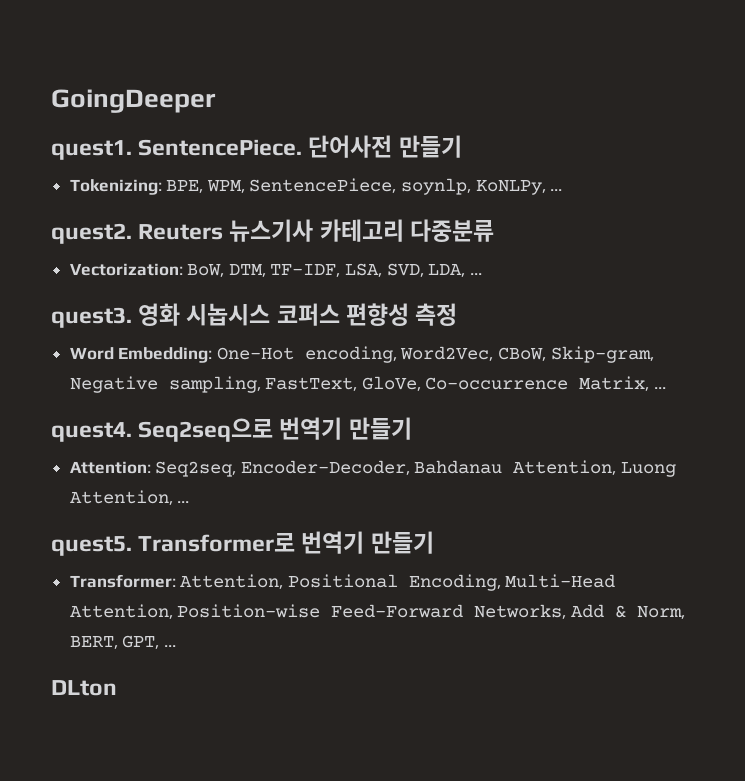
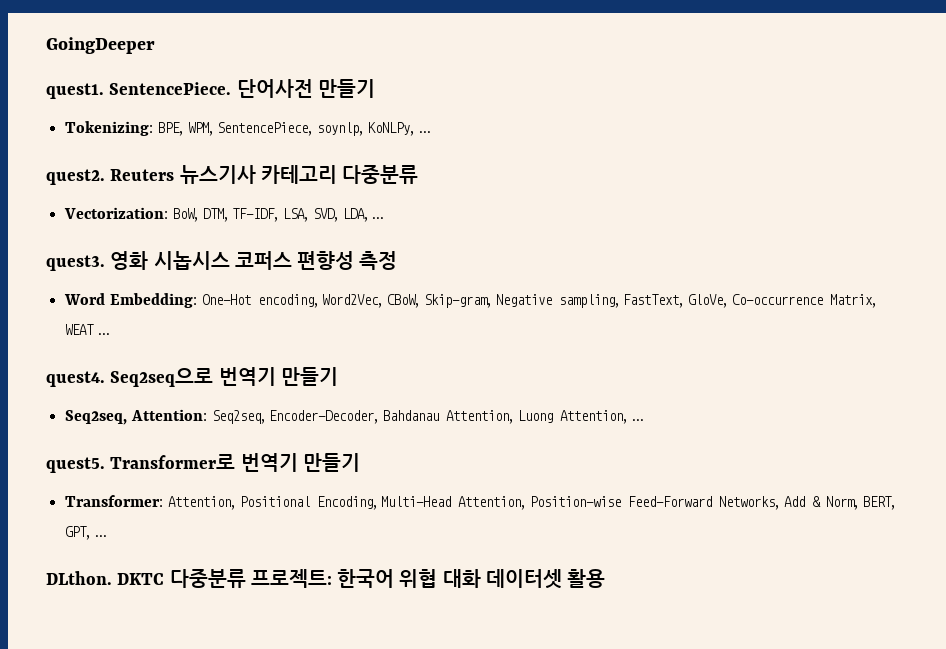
- Word Embedding: One-Hot encoding, Word2Vec, CBoW, Skip-gram, Negative sampling, FastText, GloVe, Co-occurrence Matrix, ...
+ Word Embedding: One-Hot encoding, Word2Vec, CBoW, Skip-gram, Negative sampling, FastText, GloVe, Co-occurrence Matrix, WEAT ...
- Attention: Seq2seq, Encoder-Decoder, Bahdanau Attention, Luong Attention, ...
+ Seq2seq, Attention: Seq2seq, Encoder-Decoder, Bahdanau Attention, Luong Attention, ...
- DLton
+ DLthon. DKTC 다중분류 프로젝트: 한국어 위협 대화 데이터셋 활용

